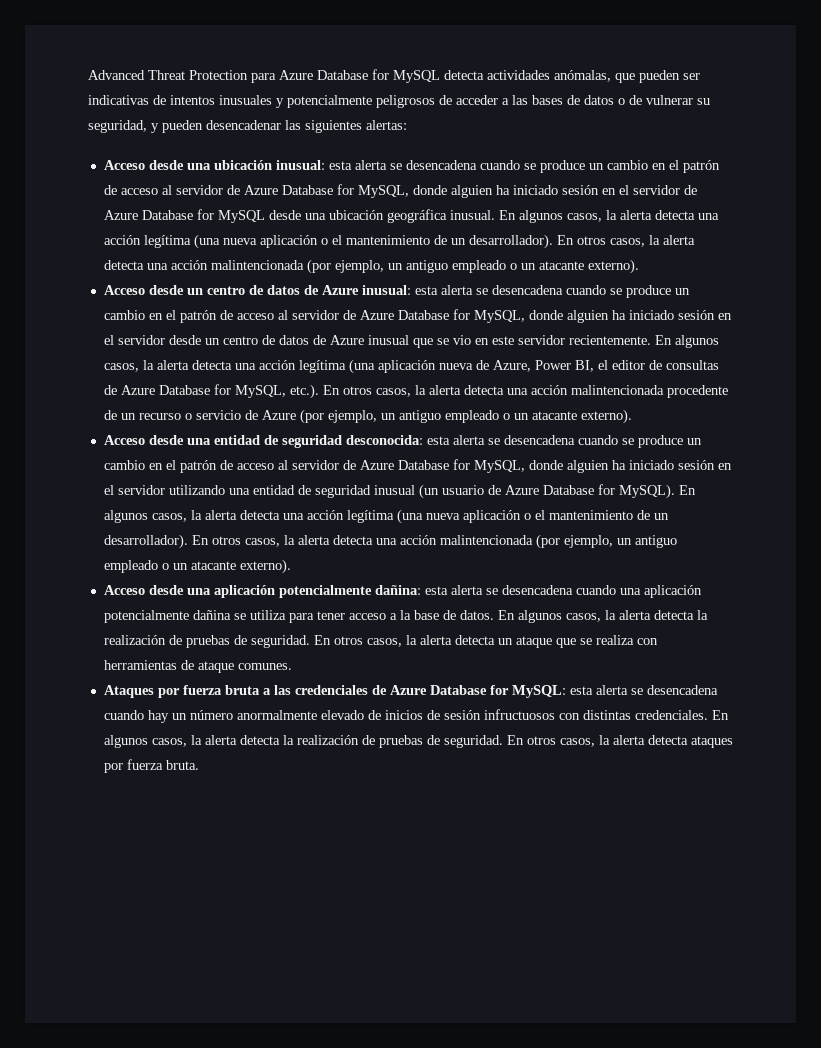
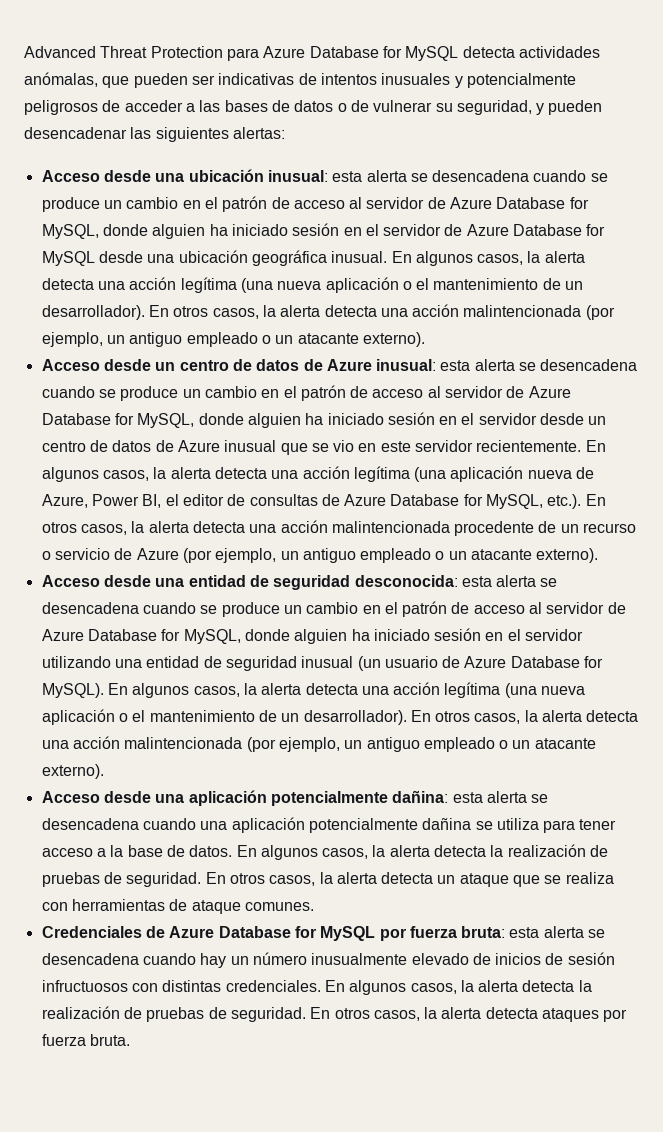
- Ataques por fuerza bruta a las credenciales de Azure Database for MySQL: esta alerta se desencadena cuando hay un número anormalmente elevado de inicios de sesión infructuosos con distintas credenciales.
+ Credenciales de Azure Database for MySQL por fuerza bruta: esta alerta se desencadena cuando hay un número inusualmente elevado de inicios de sesión infructuosos con distintas credenciales.

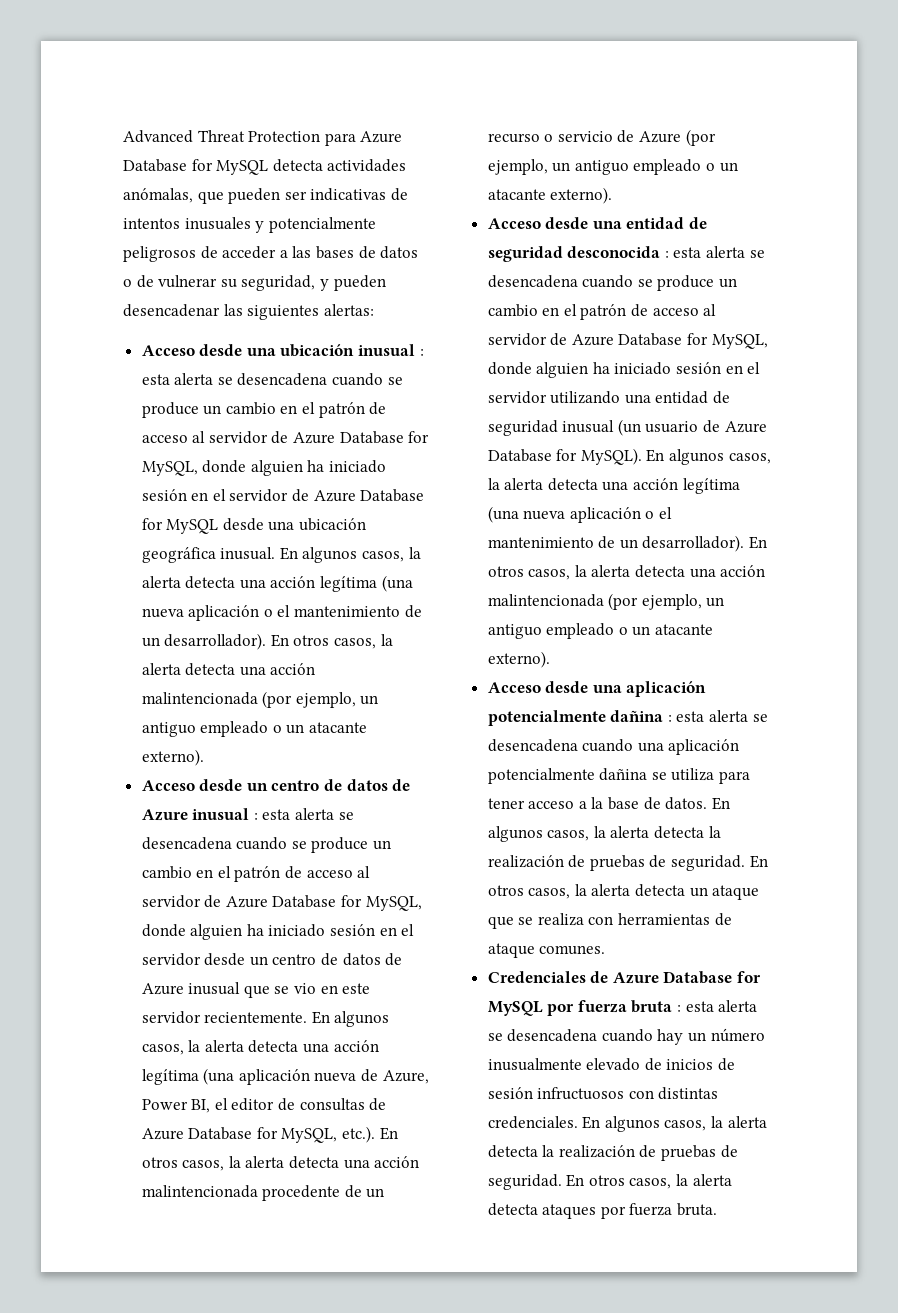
- Acceso desde una ubicación inusual: esta alerta se desencadena cuando se produce un cambio en el patrón de acceso al servidor de Azure Database for MySQL, donde alguien ha iniciado sesión en el servidor de Azure Database for MySQL desde una ubicación geográfica inusual.
+ Acceso desde una ubicación inusual : esta alerta se desencadena cuando se produce un cambio en el patrón de acceso al servidor de Azure Database for MySQL, donde alguien ha iniciado sesión en el servidor de Azure Database for MySQL desde una ubicación geográfica inusual.
- Acceso desde un centro de datos de Azure inusual: esta alerta se desencadena cuando se produce un cambio en el patrón de acceso al servidor de Azure Database for MySQL, donde alguien ha iniciado sesión en el servidor desde un centro de datos de Azure inusual que se vio en este servidor recientemente.
+ Acceso desde un centro de datos de Azure inusual : esta alerta se desencadena cuando se produce un cambio en el patrón de acceso al servidor de Azure Database for MySQL, donde alguien ha iniciado sesión en el servidor desde un centro de datos de Azure inusual que se vio en este servidor recientemente.
- Acceso desde una entidad de seguridad desconocida: esta alerta se desencadena cuando se produce un cambio en el patrón de acceso al servidor de Azure Database for MySQL, donde alguien ha iniciado sesión en el servidor utilizando una entidad de seguridad inusual (un usuario de Azure Database for MySQL).
+ Acceso desde una entidad de seguridad desconocida : esta alerta se desencadena cuando se produce un cambio en el patrón de acceso al servidor de Azure Database for MySQL, donde alguien ha iniciado sesión en el servidor utilizando una entidad de seguridad inusual (un usuario de Azure Database for MySQL).
- Acceso desde una aplicación potencialmente dañina: esta alerta se desencadena cuando una aplicación potencialmente dañina se utiliza para tener acceso a la base de datos.
+ Acceso desde una aplicación potencialmente dañina : esta alerta se desencadena cuando una aplicación potencialmente dañina se utiliza para tener acceso a la base de datos.
- Credenciales de Azure Database for MySQL por fuerza bruta: esta alerta se desencadena cuando hay un número inusualmente elevado de inicios de sesión infructuosos con distintas credenciales.
+ Credenciales de Azure Database for MySQL por fuerza bruta : esta alerta se desencadena cuando hay un número inusualmente elevado de inicios de sesión infructuosos con distintas credenciales.

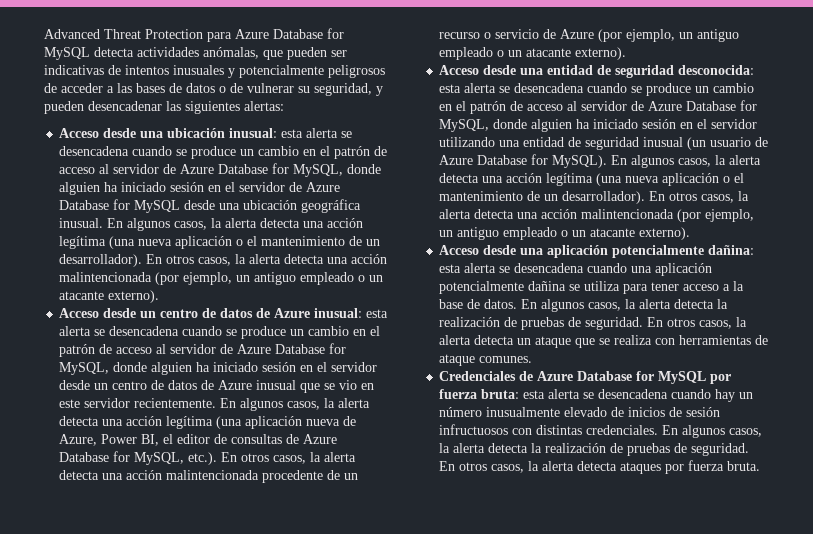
- Acceso desde una ubicación inusual : esta alerta se desencadena cuando se produce un cambio en el patrón de acceso al servidor de Azure Database for MySQL, donde alguien ha iniciado sesión en el servidor de Azure Database for MySQL desde una ubicación geográfica inusual.
+ Acceso desde una ubicación inusual: esta alerta se desencadena cuando se produce un cambio en el patrón de acceso al servidor de Azure Database for MySQL, donde alguien ha iniciado sesión en el servidor de Azure Database for MySQL desde una ubicación geográfica inusual.
- Acceso desde un centro de datos de Azure inusual : esta alerta se desencadena cuando se produce un cambio en el patrón de acceso al servidor de Azure Database for MySQL, donde alguien ha iniciado sesión en el servidor desde un centro de datos de Azure inusual que se vio en este servidor recientemente.
+ Acceso desde un centro de datos de Azure inusual: esta alerta se desencadena cuando se produce un cambio en el patrón de acceso al servidor de Azure Database for MySQL, donde alguien ha iniciado sesión en el servidor desde un centro de datos de Azure inusual que se vio en este servidor recientemente.
- Acceso desde una entidad de seguridad desconocida : esta alerta se desencadena cuando se produce un cambio en el patrón de acceso al servidor de Azure Database for MySQL, donde alguien ha iniciado sesión en el servidor utilizando una entidad de seguridad inusual (un usuario de Azure Database for MySQL).
+ Acceso desde una entidad de seguridad desconocida: esta alerta se desencadena cuando se produce un cambio en el patrón de acceso al servidor de Azure Database for MySQL, donde alguien ha iniciado sesión en el servidor utilizando una entidad de seguridad inusual (un usuario de Azure Database for MySQL).
- Acceso desde una aplicación potencialmente dañina : esta alerta se desencadena cuando una aplicación potencialmente dañina se utiliza para tener acceso a la base de datos.
+ Acceso desde una aplicación potencialmente dañina: esta alerta se desencadena cuando una aplicación potencialmente dañina se utiliza para tener acceso a la base de datos.
- Credenciales de Azure Database for MySQL por fuerza bruta : esta alerta se desencadena cuando hay un número inusualmente elevado de inicios de sesión infructuosos con distintas credenciales.
+ Credenciales de Azure Database for MySQL por fuerza bruta: esta alerta se desencadena cuando hay un número inusualmente elevado de inicios de sesión infructuosos con distintas credenciales.

